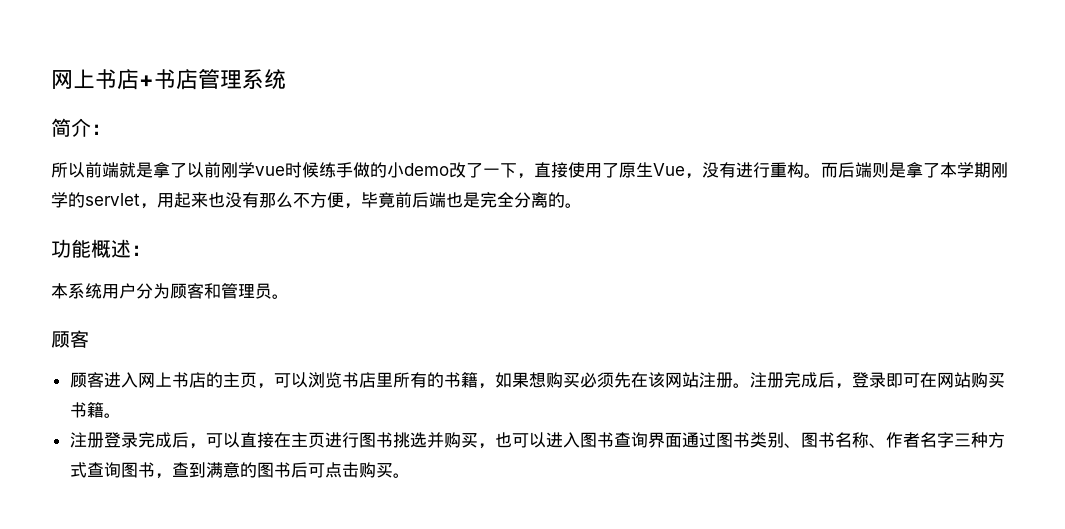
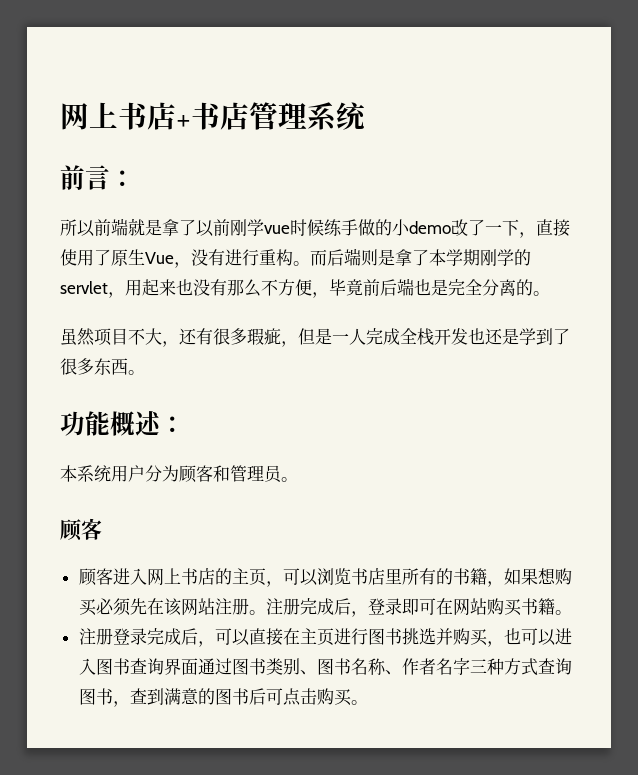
- 简介：
+ 前言：
+ 虽然项目不大，还有很多瑕疵，但是一人完成全栈开发也还是学到了很多东西。

